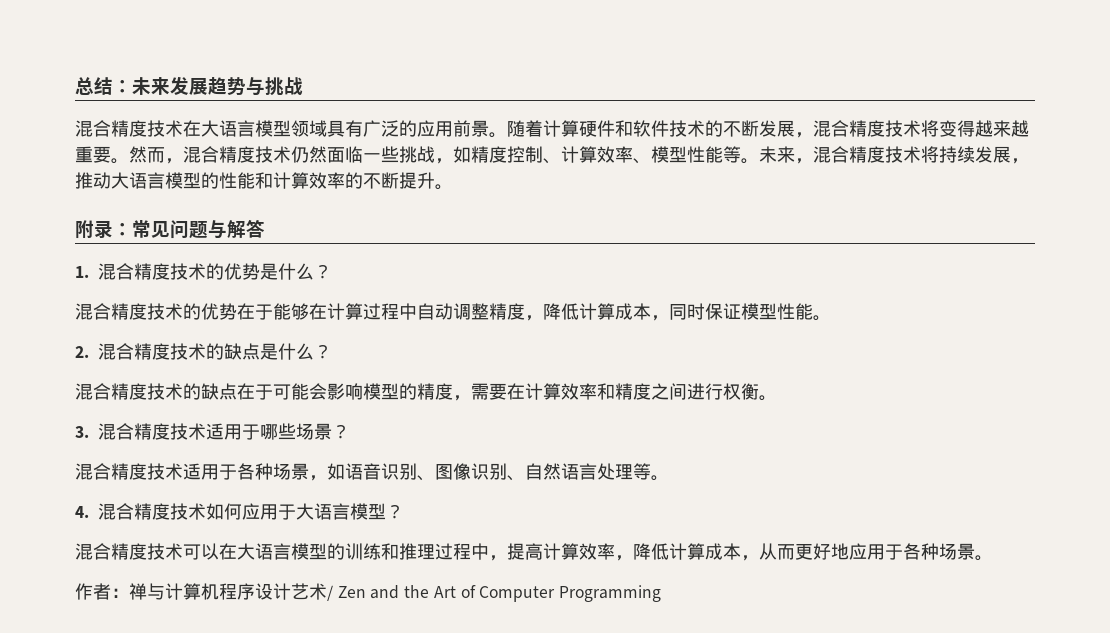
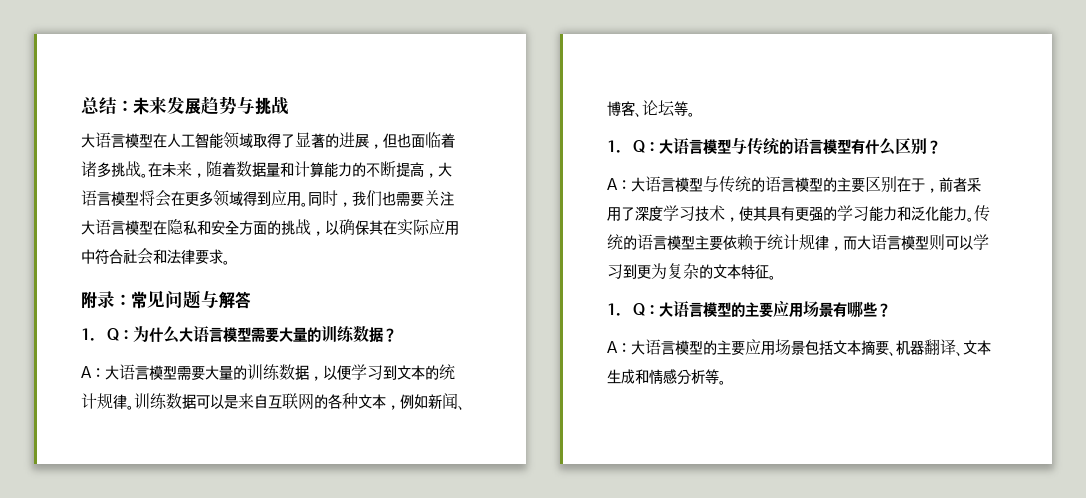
- 混合精度技术在大语言模型领域具有广泛的应用前景。随着计算硬件和软件技术的不断发展，混合精度技术将变得越来越重要。然而，混合精度技术仍然面临一些挑战，如精度控制、计算效率、模型性能等。未来，混合精度技术将持续发展，推动大语言模型的性能和计算效率的不断提升。
+ 大语言模型在人工智能领域取得了显著的进展，但也面临着诸多挑战。在未来，随着数据量和计算能力的不断提高，大语言模型将会在更多领域得到应用。同时，我们也需要关注大语言模型在隐私和安全方面的挑战，以确保其在实际应用中符合社会和法律要求。
- 1.混合精度技术的优势是什么？
- 混合精度技术的优势在于能够在计算过程中自动调整精度，降低计算成本，同时保证模型性能。
- 2.混合精度技术的缺点是什么？
- 混合精度技术的缺点在于可能会影响模型的精度，需要在计算效率和精度之间进行权衡。
- 3.混合精度技术适用于哪些场景？
- 混合精度技术适用于各种场景，如语音识别、图像识别、自然语言处理等。
- 4.混合精度技术如何应用于大语言模型？
- 混合精度技术可以在大语言模型的训练和推理过程中，提高计算效率，降低计算成本，从而更好地应用于各种场景。
- 作者：禅与计算机程序设计艺术/ Zen and the Art of Computer Programming
+ 1. Q：为什么大语言模型需要大量的训练数据？
+ A：大语言模型需要大量的训练数据，以便学习到文本的统计规律。训练数据可以是来自互联网的各种文本，例如新闻、博客、论坛等。
+ 1. Q：大语言模型与传统的语言模型有什么区别？
+ A：大语言模型与传统的语言模型的主要区别在于，前者采用了深度学习技术，使其具有更强的学习能力和泛化能力。传统的语言模型主要依赖于统计规律，而大语言模型则可以学习到更为复杂的文本特征。
+ 1. Q：大语言模型的主要应用场景有哪些？
+ A：大语言模型的主要应用场景包括文本摘要、机器翻译、文本生成和情感分析等。

